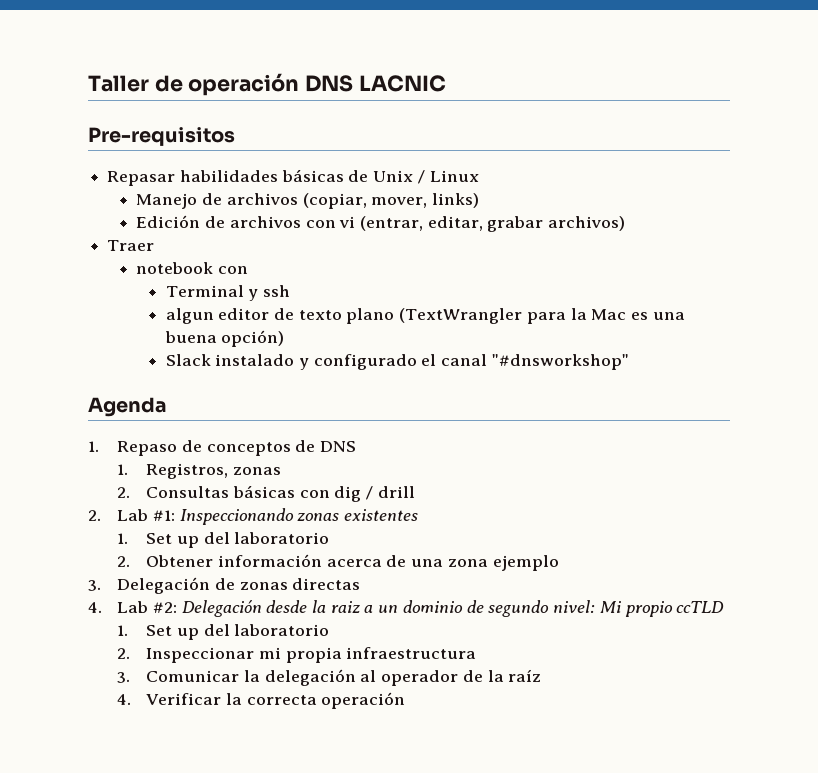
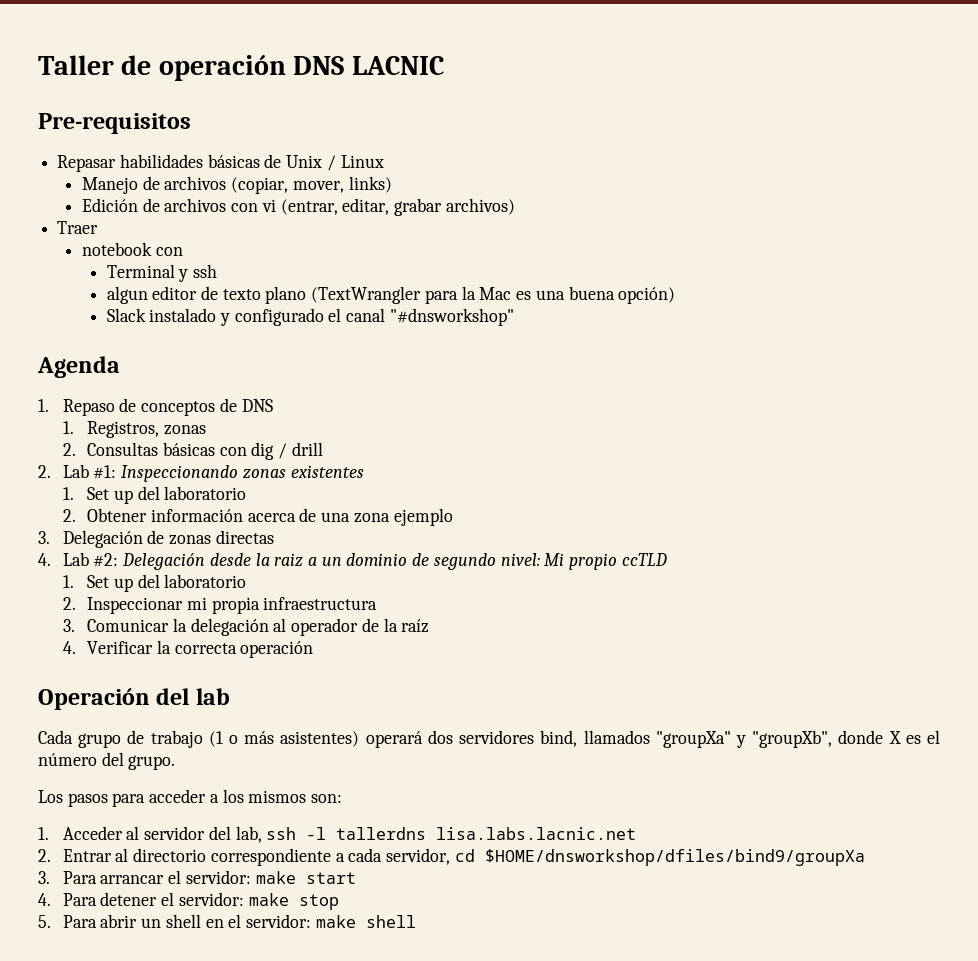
+ Operación del lab
+ Cada grupo de trabajo (1 o más asistentes) operará dos servidores bind, llamados "groupXa" y "groupXb", donde X es el número del grupo.
+ Los pasos para acceder a los mismos son:
+ 1. Acceder al servidor del lab, ssh -l tallerdns lisa.labs.lacnic.net
+ 2. Entrar al directorio correspondiente a cada servidor, cd $HOME/dnsworkshop/dfiles/bind9/groupXa
+ 3. Para arrancar el servidor: make start
+ 4. Para detener el servidor: make stop
+ 5. Para abrir un shell en el servidor: make shell

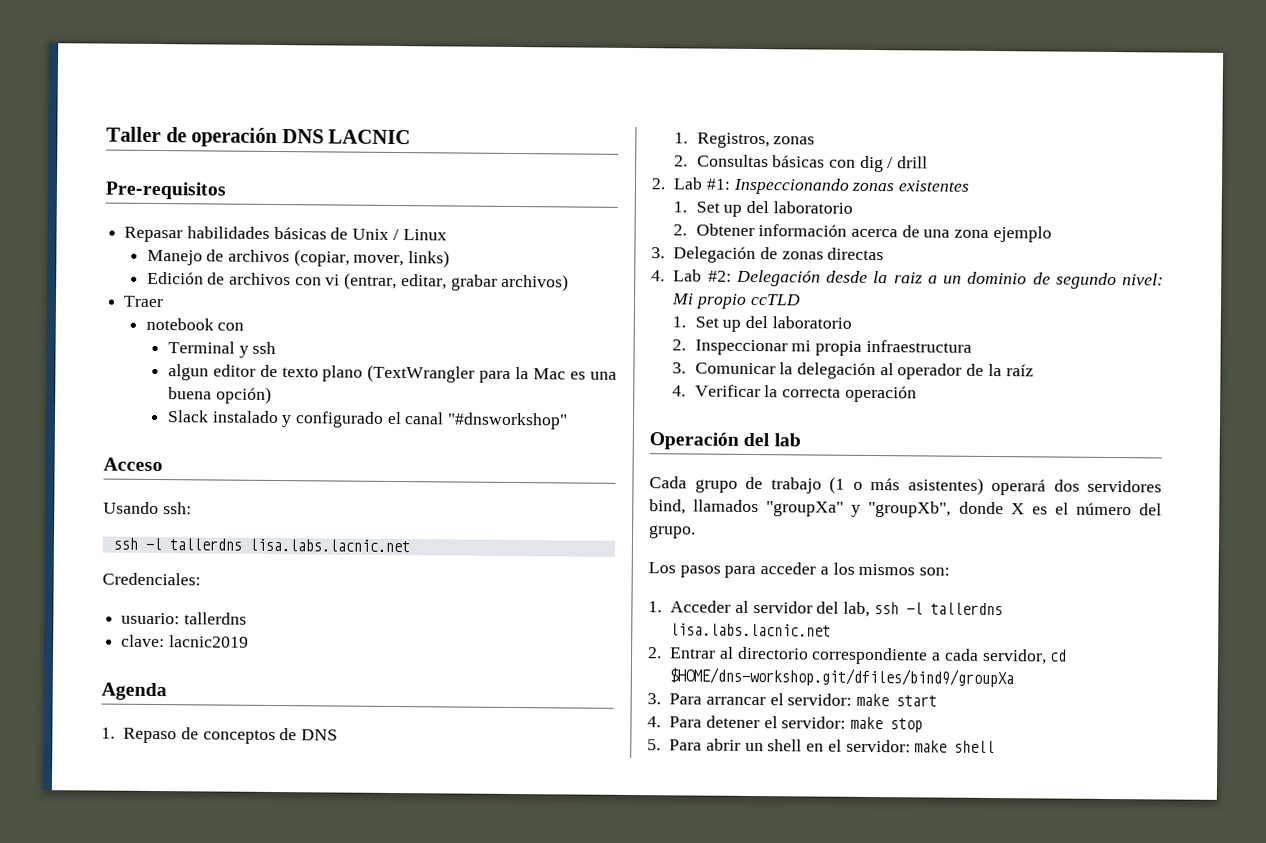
+ Acceso
+ Usando ssh:
+ ssh -l tallerdns lisa.labs.lacnic.net
+ Credenciales:
+ usuario: tallerdns
+ clave: lacnic2019
- 2. Entrar al directorio correspondiente a cada servidor, cd $HOME/dnsworkshop/dfiles/bind9/groupXa
+ 2. Entrar al directorio correspondiente a cada servidor, cd $HOME/dns-workshop.git/dfiles/bind9/groupXa

